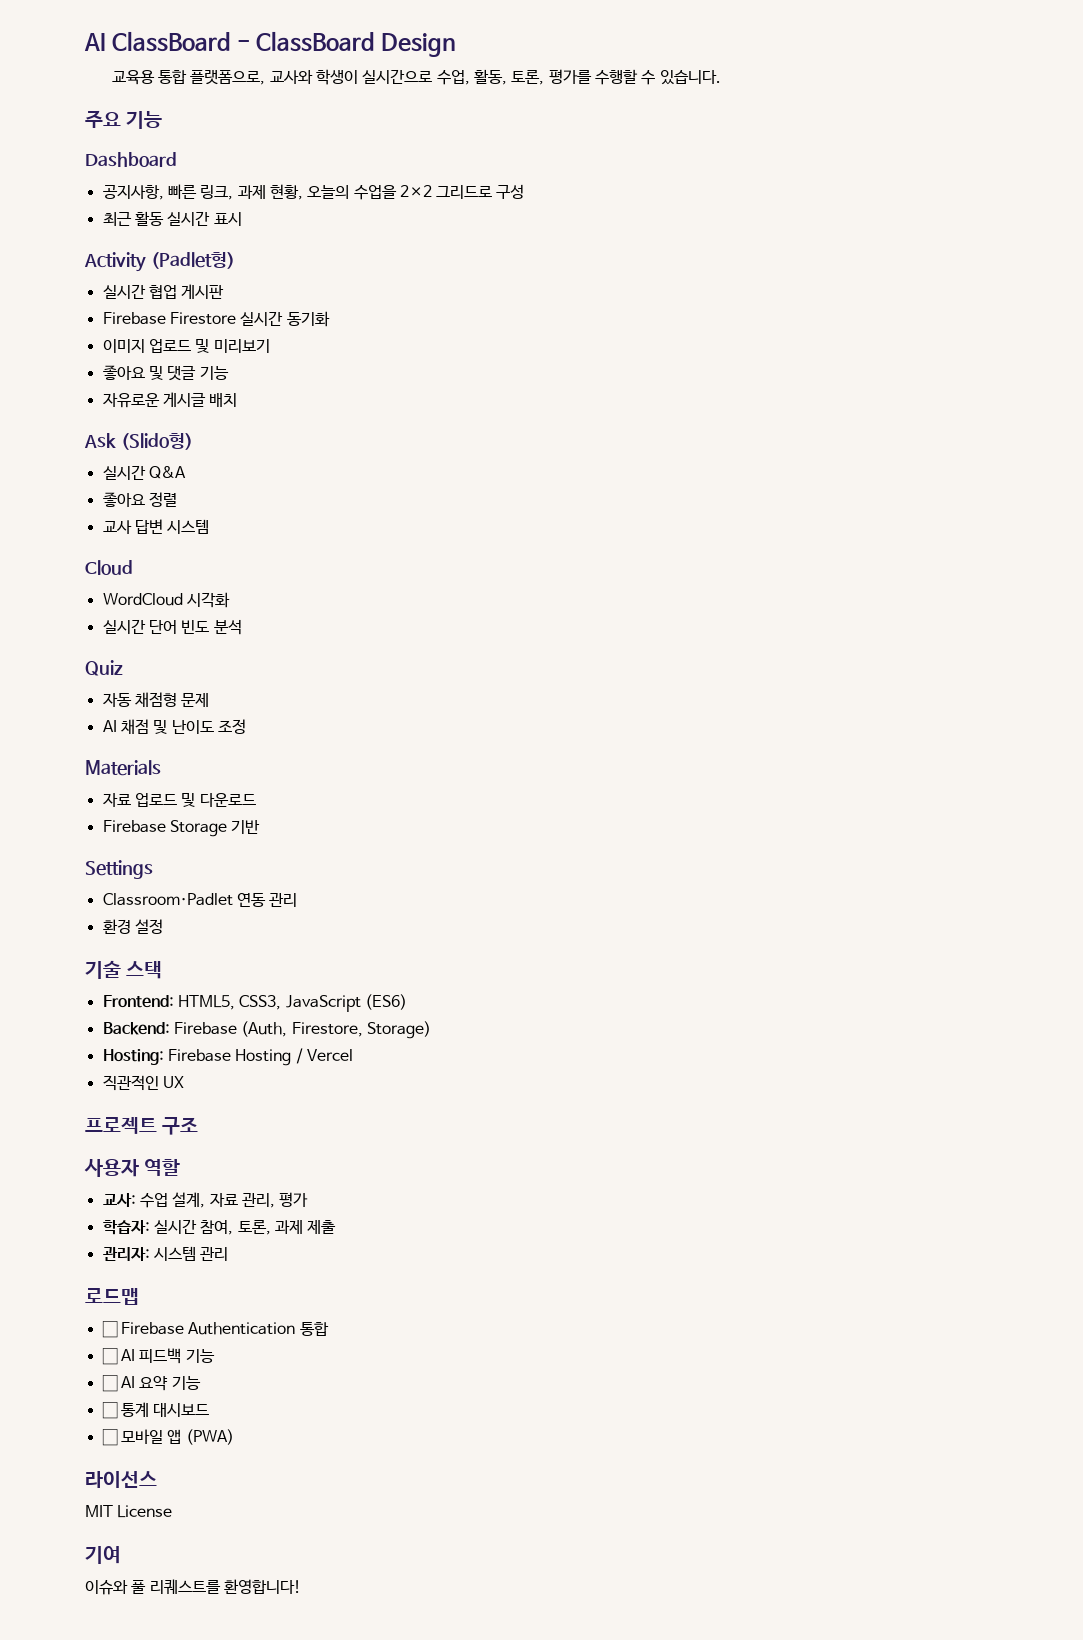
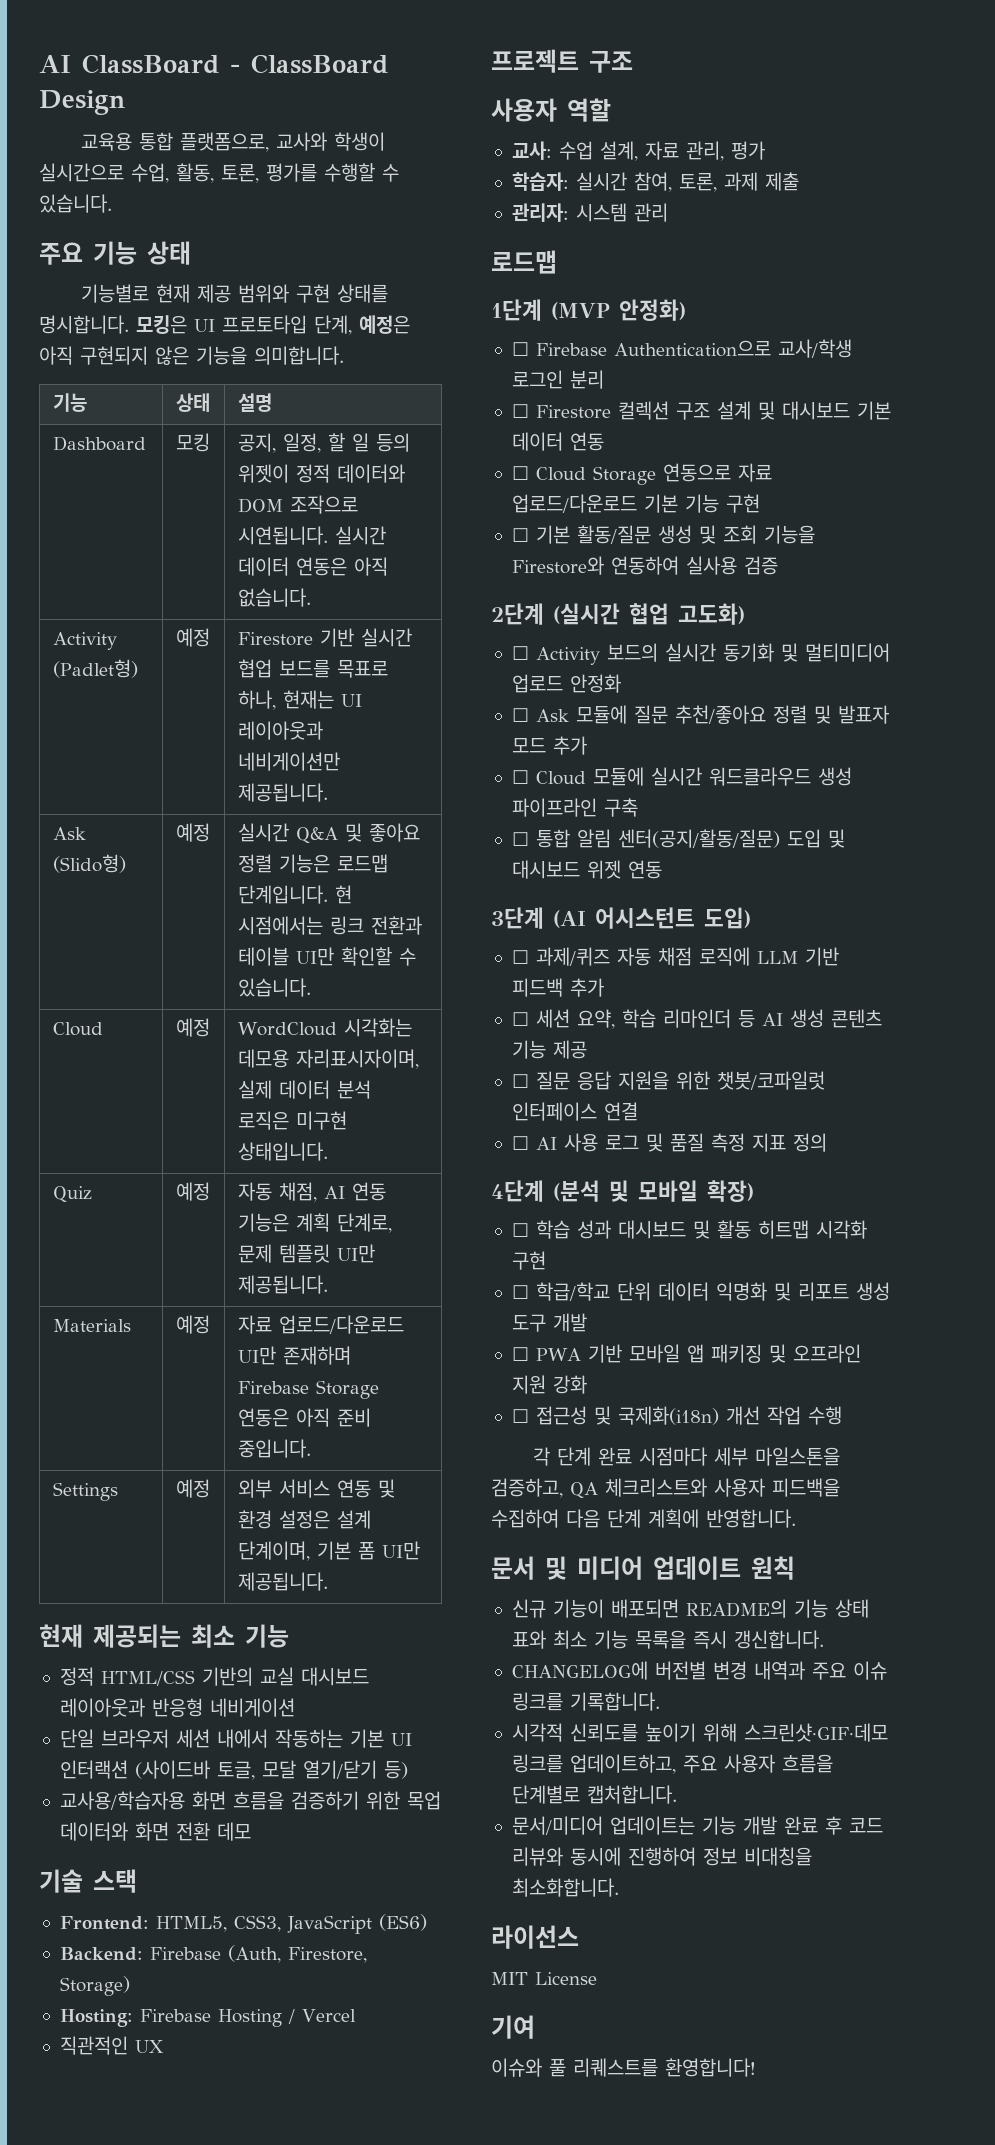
- 주요 기능
- Dashboard
- 공지사항, 빠른 링크, 과제 현황, 오늘의 수업을 2×2 그리드로 구성
- 최근 활동 실시간 표시
- Activity (Padlet형)
- 실시간 협업 게시판
- Firebase Firestore 실시간 동기화
- 이미지 업로드 및 미리보기
- 좋아요 및 댓글 기능
- 자유로운 게시글 배치
- Ask (Slido형)
- 실시간 Q&A
- 좋아요 정렬
- 교사 답변 시스템
- Cloud
- WordCloud 시각화
- 실시간 단어 빈도 분석
- Quiz
- 자동 채점형 문제
- AI 채점 및 난이도 조정
- Materials
- 자료 업로드 및 다운로드
- Firebase Storage 기반
- Settings
- Classroom·Padlet 연동 관리
- 환경 설정
+ 주요 기능 상태
+ 기능별로 현재 제공 범위와 구현 상태를 명시합니다. 모킹은 UI 프로토타입 단계, 예정은 아직 구현되지 않은 기능을 의미합니다.
+ 기능 | 상태 | 설명
+ Dashboard | 모킹 | 공지, 일정, 할 일 등의 위젯이 정적 데이터와 DOM 조작으로 시연됩니다. 실시간 데이터 연동은 아직 없습니다.
+ Activity (Padlet형) | 예정 | Firestore 기반 실시간 협업 보드를 목표로 하나, 현재는 UI 레이아웃과 네비게이션만 제공됩니다.
+ Ask (Slido형) | 예정 | 실시간 Q&A 및 좋아요 정렬 기능은 로드맵 단계입니다. 현 시점에서는 링크 전환과 테이블 UI만 확인할 수 있습니다.
+ Cloud | 예정 | WordCloud 시각화는 데모용 자리표시자이며, 실제 데이터 분석 로직은 미구현 상태입니다.
+ Quiz | 예정 | 자동 채점, AI 연동 기능은 계획 단계로, 문제 템플릿 UI만 제공됩니다.
+ Materials | 예정 | 자료 업로드/다운로드 UI만 존재하며 Firebase Storage 연동은 아직 준비 중입니다.
+ Settings | 예정 | 외부 서비스 연동 및 환경 설정은 설계 단계이며, 기본 폼 UI만 제공됩니다.
+ 현재 제공되는 최소 기능
+ 정적 HTML/CSS 기반의 교실 대시보드 레이아웃과 반응형 네비게이션
+ 단일 브라우저 세션 내에서 작동하는 기본 UI 인터랙션 (사이드바 토글, 모달 열기/닫기 등)
+ 교사용/학습자용 화면 흐름을 검증하기 위한 목업 데이터와 화면 전환 데모
+ 1단계 (MVP 안정화)
- ☐ Firebase Authentication 통합
- ☐ AI 피드백 기능
- ☐ AI 요약 기능
- ☐ 통계 대시보드
- ☐ 모바일 앱 (PWA)
+ ☐ Firebase Authentication으로 교사/학생 로그인 분리
+ ☐ Firestore 컬렉션 구조 설계 및 대시보드 기본 데이터 연동
+ ☐ Cloud Storage 연동으로 자료 업로드/다운로드 기본 기능 구현
+ ☐ 기본 활동/질문 생성 및 조회 기능을 Firestore와 연동하여 실사용 검증
+ 2단계 (실시간 협업 고도화)
+ ☐ Activity 보드의 실시간 동기화 및 멀티미디어 업로드 안정화
+ ☐ Ask 모듈에 질문 추천/좋아요 정렬 및 발표자 모드 추가
+ ☐ Cloud 모듈에 실시간 워드클라우드 생성 파이프라인 구축
+ ☐ 통합 알림 센터(공지/활동/질문) 도입 및 대시보드 위젯 연동
+ 3단계 (AI 어시스턴트 도입)
+ ☐ 과제/퀴즈 자동 채점 로직에 LLM 기반 피드백 추가
+ ☐ 세션 요약, 학습 리마인더 등 AI 생성 콘텐츠 기능 제공
+ ☐ 질문 응답 지원을 위한 챗봇/코파일럿 인터페이스 연결
+ ☐ AI 사용 로그 및 품질 측정 지표 정의
+ 4단계 (분석 및 모바일 확장)
+ ☐ 학습 성과 대시보드 및 활동 히트맵 시각화 구현
+ ☐ 학급/학교 단위 데이터 익명화 및 리포트 생성 도구 개발
+ ☐ PWA 기반 모바일 앱 패키징 및 오프라인 지원 강화
+ ☐ 접근성 및 국제화(i18n) 개선 작업 수행
+ 각 단계 완료 시점마다 세부 마일스톤을 검증하고, QA 체크리스트와 사용자 피드백을 수집하여 다음 단계 계획에 반영합니다.
+ 문서 및 미디어 업데이트 원칙
+ 신규 기능이 배포되면 README의 기능 상태 표와 최소 기능 목록을 즉시 갱신합니다.
+ CHANGELOG에 버전별 변경 내역과 주요 이슈 링크를 기록합니다.
+ 시각적 신뢰도를 높이기 위해 스크린샷·GIF·데모 링크를 업데이트하고, 주요 사용자 흐름을 단계별로 캡처합니다.
+ 문서/미디어 업데이트는 기능 개발 완료 후 코드 리뷰와 동시에 진행하여 정보 비대칭을 최소화합니다.

